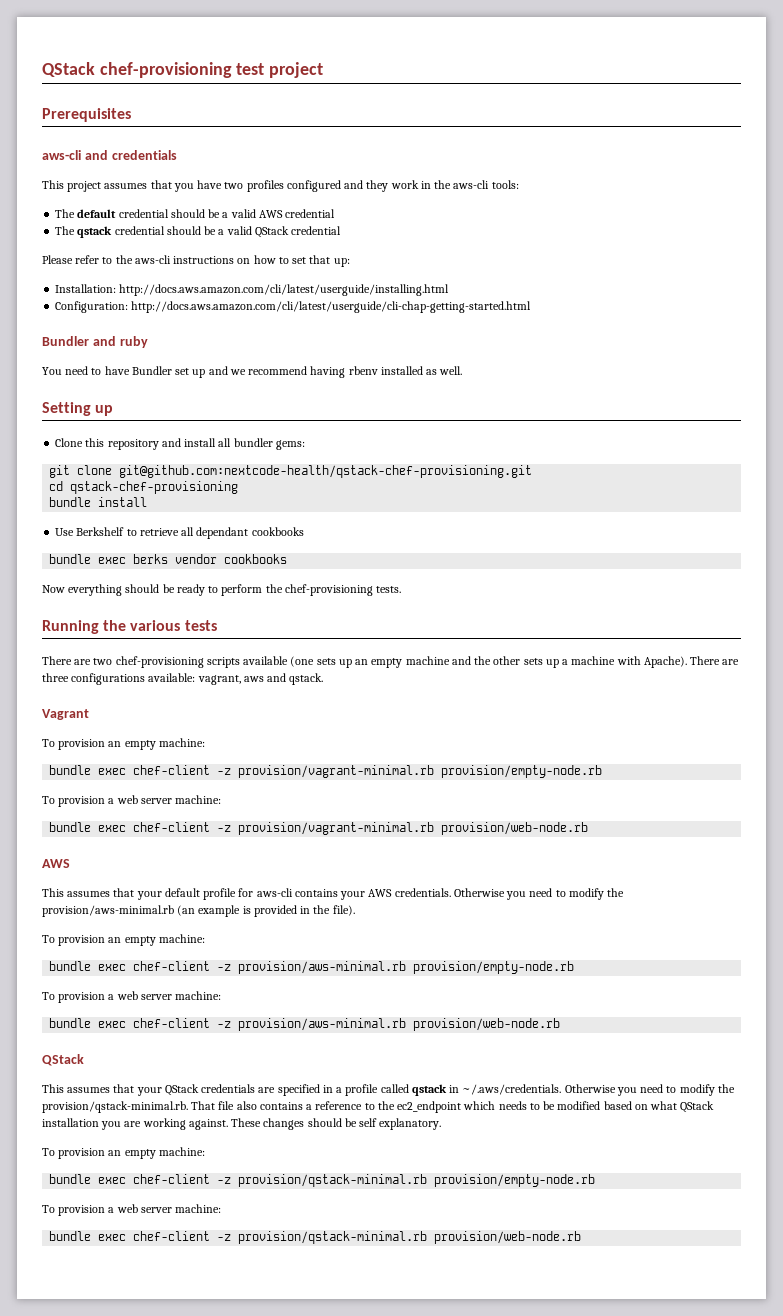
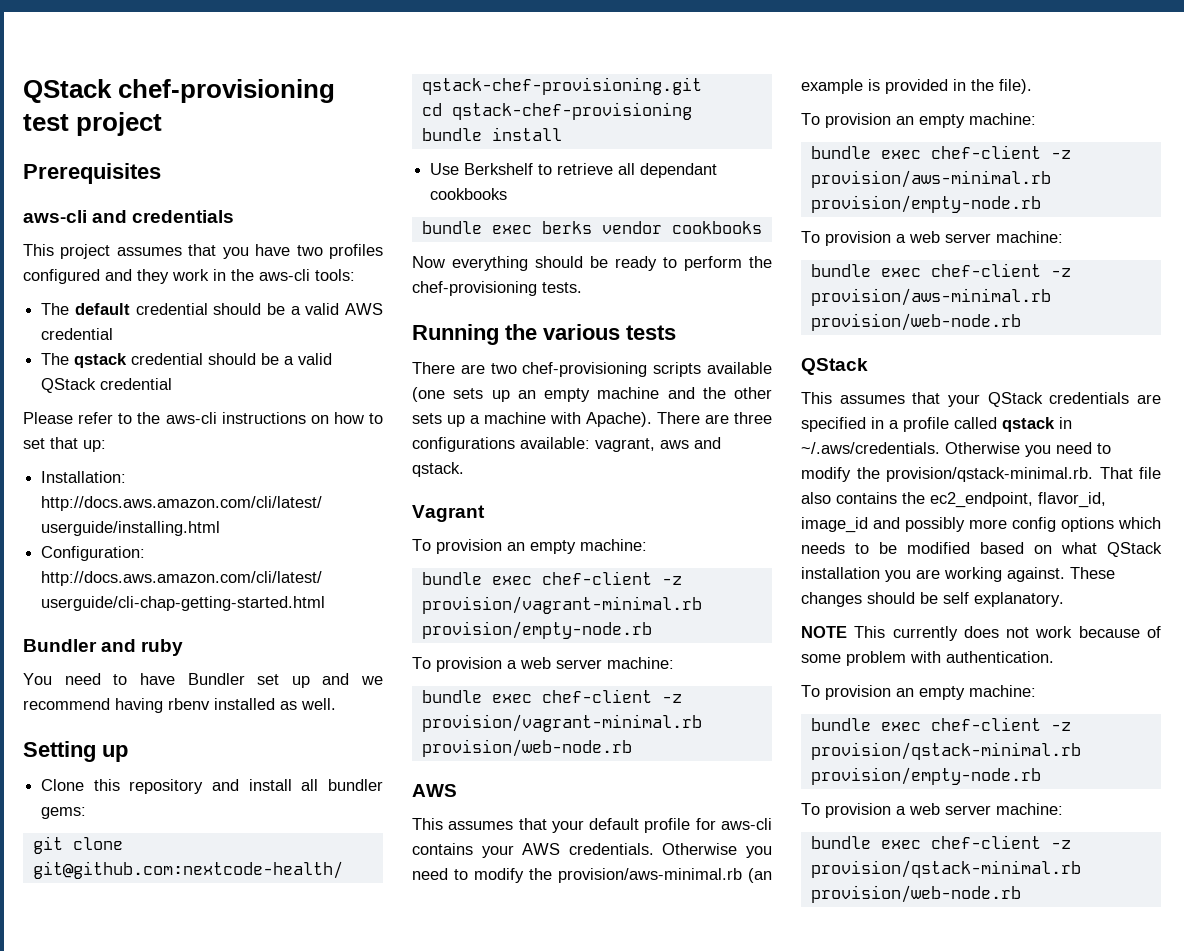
- This assumes that your QStack credentials are specified in a profile called qstack in ~/.aws/credentials. Otherwise you need to modify the provision/qstack-minimal.rb. That file also contains a reference to the ec2_endpoint which needs to be modified based on what QStack installation you are working against.
+ This assumes that your QStack credentials are specified in a profile called qstack in ~/.aws/credentials. Otherwise you need to modify the provision/qstack-minimal.rb. That file also contains the ec2_endpoint, flavor_id, image_id and possibly more config options which needs to be modified based on what QStack installation you are working against.
+ NOTE This currently does not work because of some problem with authentication.

